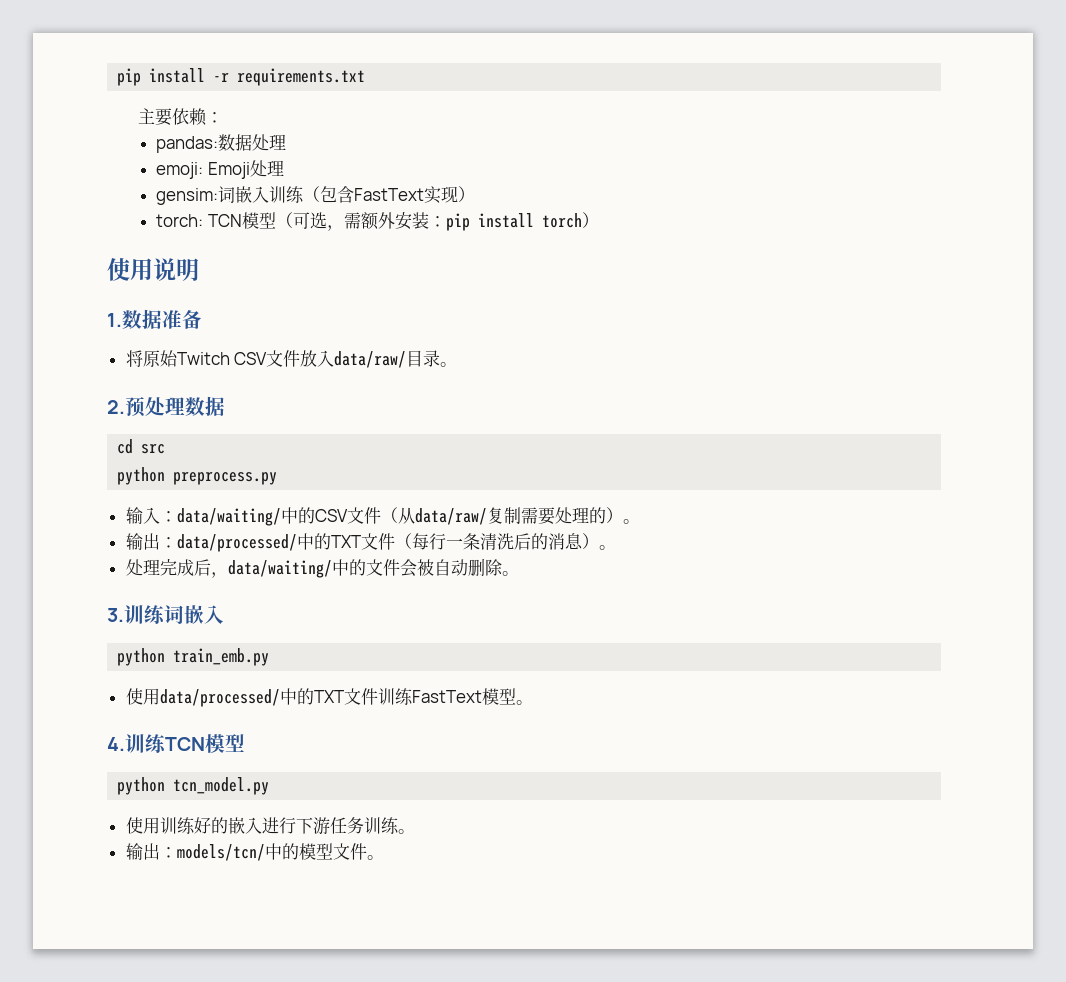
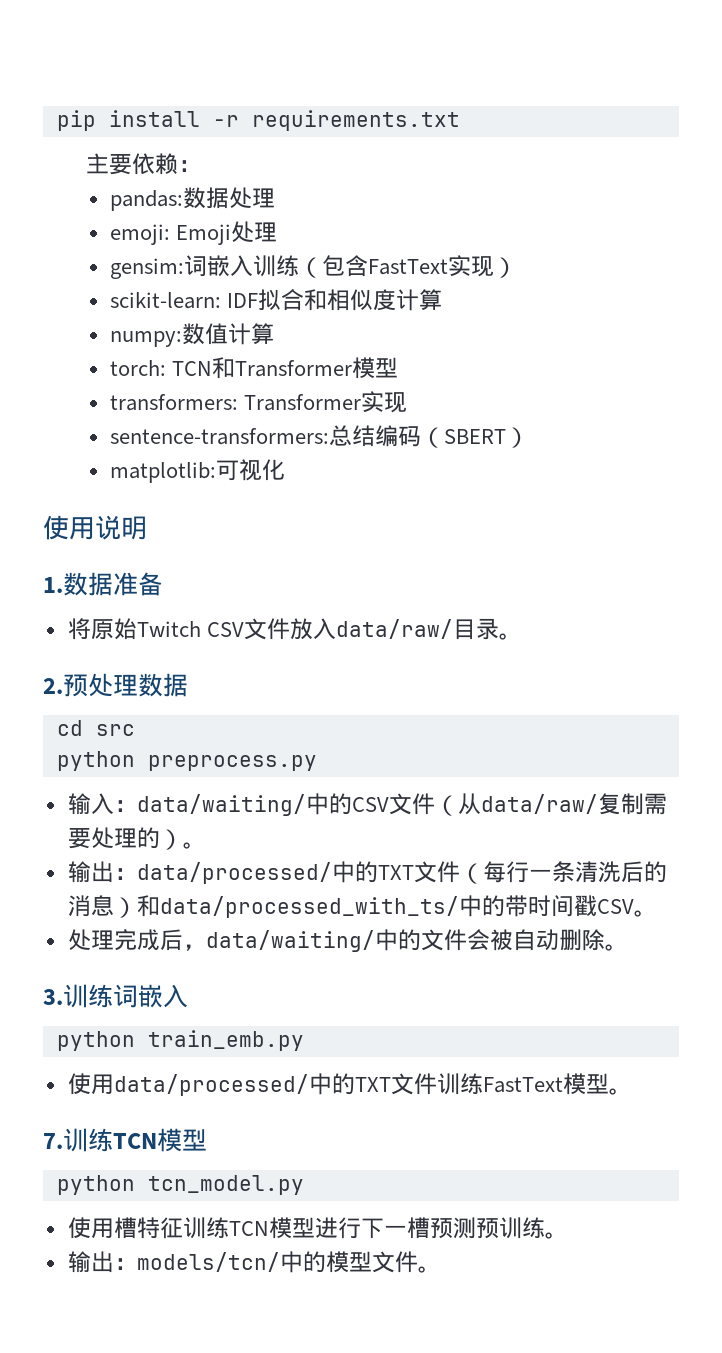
+ scikit-learn: IDF拟合和相似度计算
+ numpy:数值计算
- torch: TCN模型（可选，需额外安装：pip install torch）
+ torch: TCN和Transformer模型
+ transformers: Transformer实现
+ sentence-transformers:总结编码（SBERT）
+ matplotlib:可视化
- 输出：data/processed/中的TXT文件（每行一条清洗后的消息）。
+ 输出：data/processed/中的TXT文件（每行一条清洗后的消息）和data/processed_with_ts/中的带时间戳CSV。
- 4.训练TCN模型
+ 7.训练TCN模型
- 使用训练好的嵌入进行下游任务训练。
+ 使用槽特征训练TCN模型进行下一槽预测预训练。

